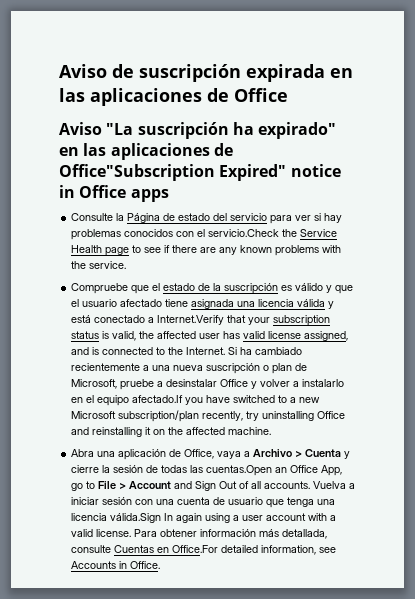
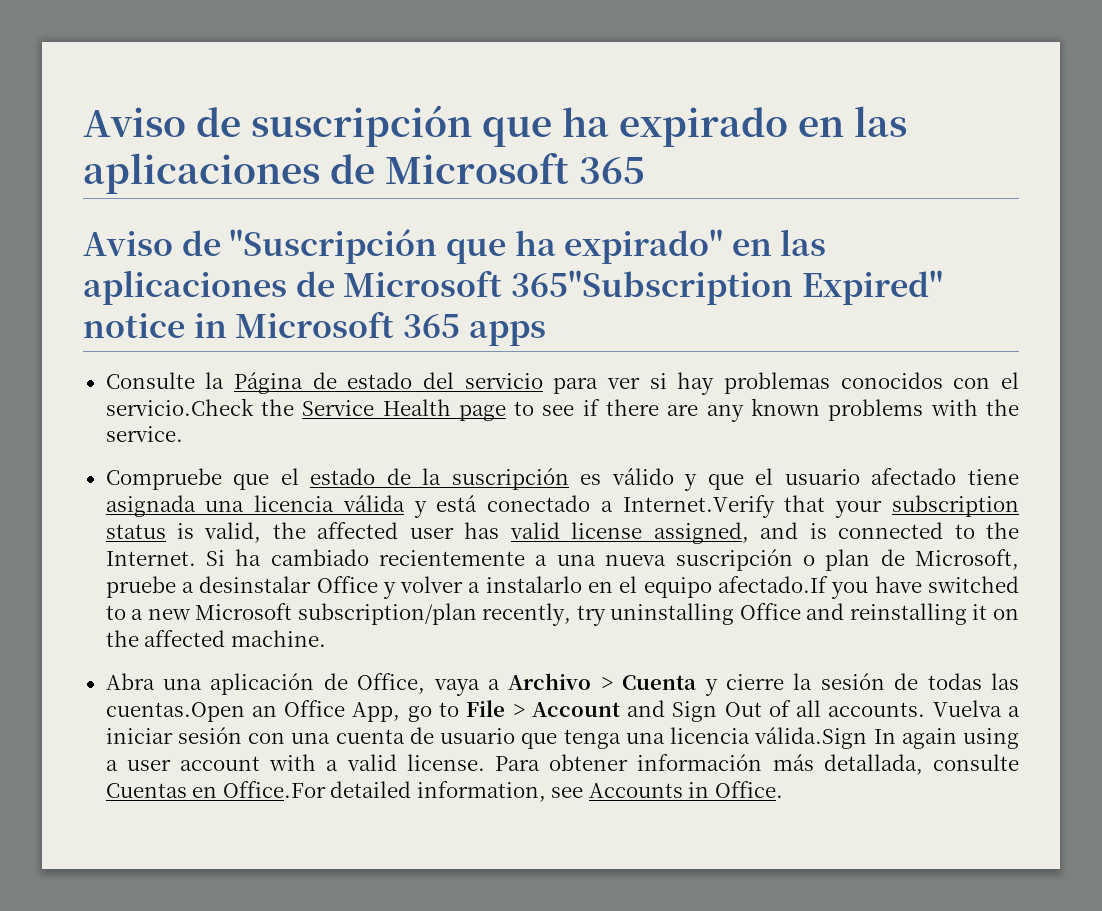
- Aviso de suscripción expirada en las aplicaciones de Office
- Aviso "La suscripción ha expirado" en las aplicaciones de Office"Subscription Expired" notice in Office apps
+ Aviso de suscripción que ha expirado en las aplicaciones de Microsoft 365
+ Aviso de "Suscripción que ha expirado" en las aplicaciones de Microsoft 365"Subscription Expired" notice in Microsoft 365 apps

